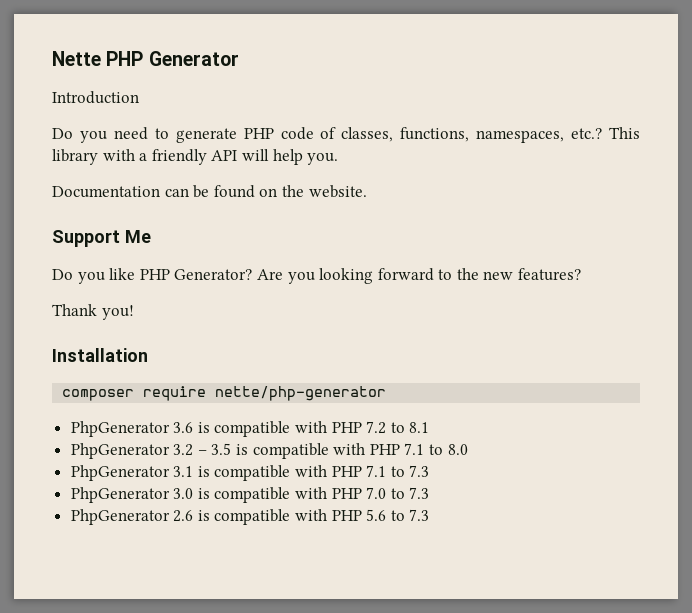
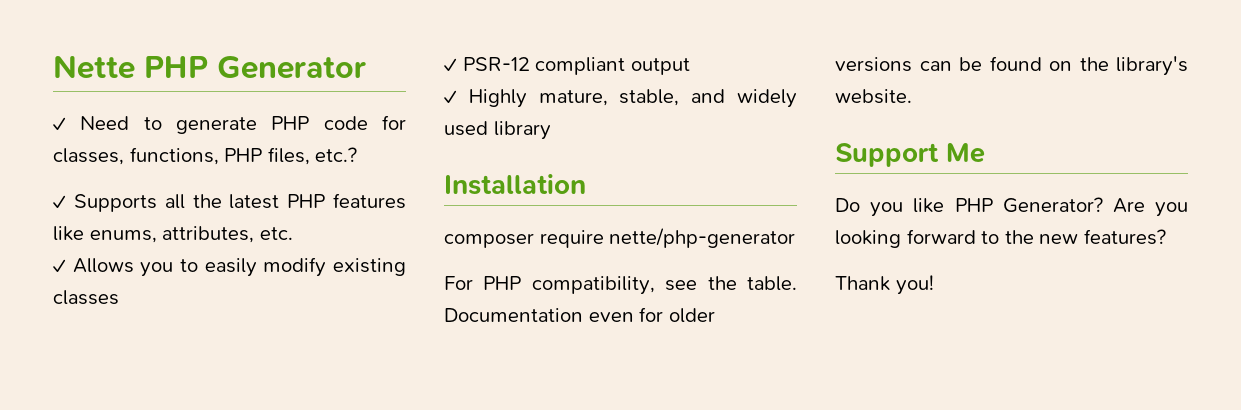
- Introduction
- Do you need to generate PHP code of classes, functions, namespaces, etc.? This library with a friendly API will help you.
- Documentation can be found on the website.
+ ✓ Need to generate PHP code for classes, functions, PHP files, etc.?
+ ✓ Supports all the latest PHP features like enums, attributes, etc.
+ ✓ Allows you to easily modify existing classes
+ ✓ PSR-12 compliant output
+ ✓ Highly mature, stable, and widely used library
+ Installation
+ composer require nette/php-generator
+ For PHP compatibility, see the table. Documentation even for older versions can be found on the library's website.
- Installation
- composer require nette/php-generator
- PhpGenerator 3.6 is compatible with PHP 7.2 to 8.1
- PhpGenerator 3.2 – 3.5 is compatible with PHP 7.1 to 8.0
- PhpGenerator 3.1 is compatible with PHP 7.1 to 7.3
- PhpGenerator 3.0 is compatible with PHP 7.0 to 7.3
- PhpGenerator 2.6 is compatible with PHP 5.6 to 7.3

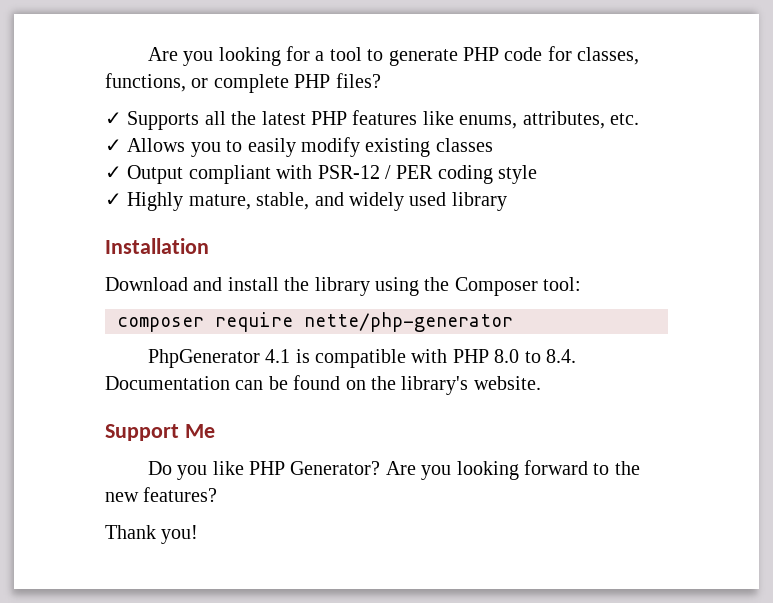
- Nette PHP Generator
- ✓ Need to generate PHP code for classes, functions, PHP files, etc.?
+ Are you looking for a tool to generate PHP code for classes, functions, or complete PHP files?
- ✓ PSR-12 compliant output
+ ✓ Output compliant with PSR-12 / PER coding style
+ Download and install the library using the Composer tool:
  composer require nette/php-generator
- For PHP compatibility, see the table. Documentation even for older versions can be found on the library's website.
+ PhpGenerator 4.1 is compatible with PHP 8.0 to 8.4. Documentation can be found on the library's website.

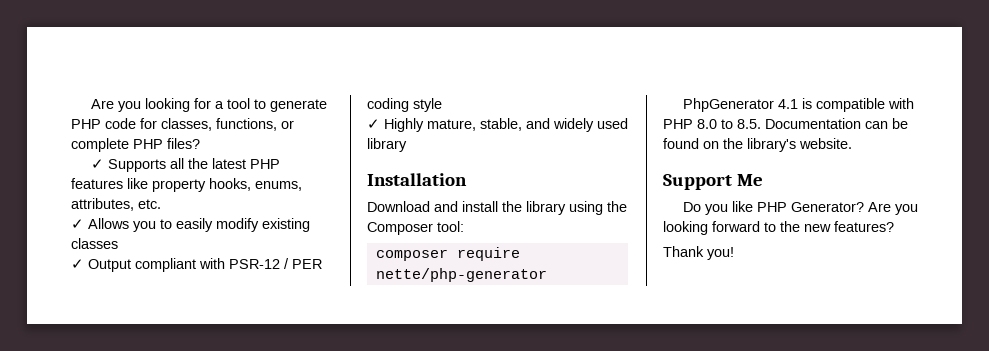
- ✓ Supports all the latest PHP features like enums, attributes, etc.
+ ✓ Supports all the latest PHP features like property hooks, enums, attributes, etc.
- PhpGenerator 4.1 is compatible with PHP 8.0 to 8.4. Documentation can be found on the library's website.
+ PhpGenerator 4.1 is compatible with PHP 8.0 to 8.5. Documentation can be found on the library's website.

